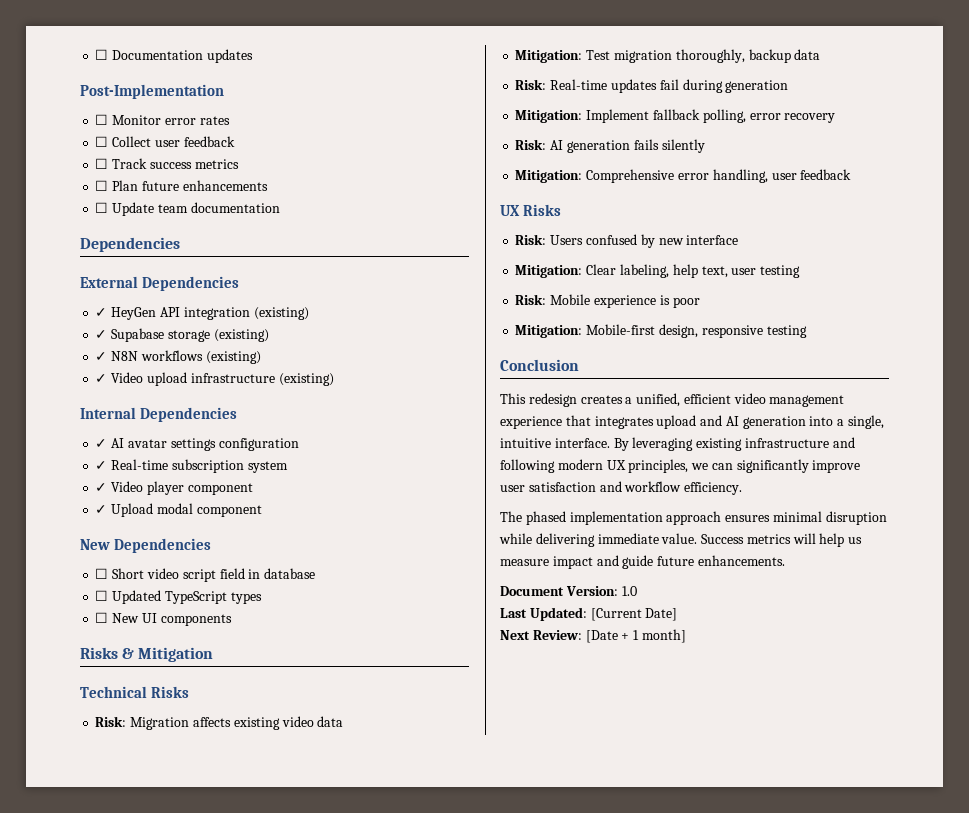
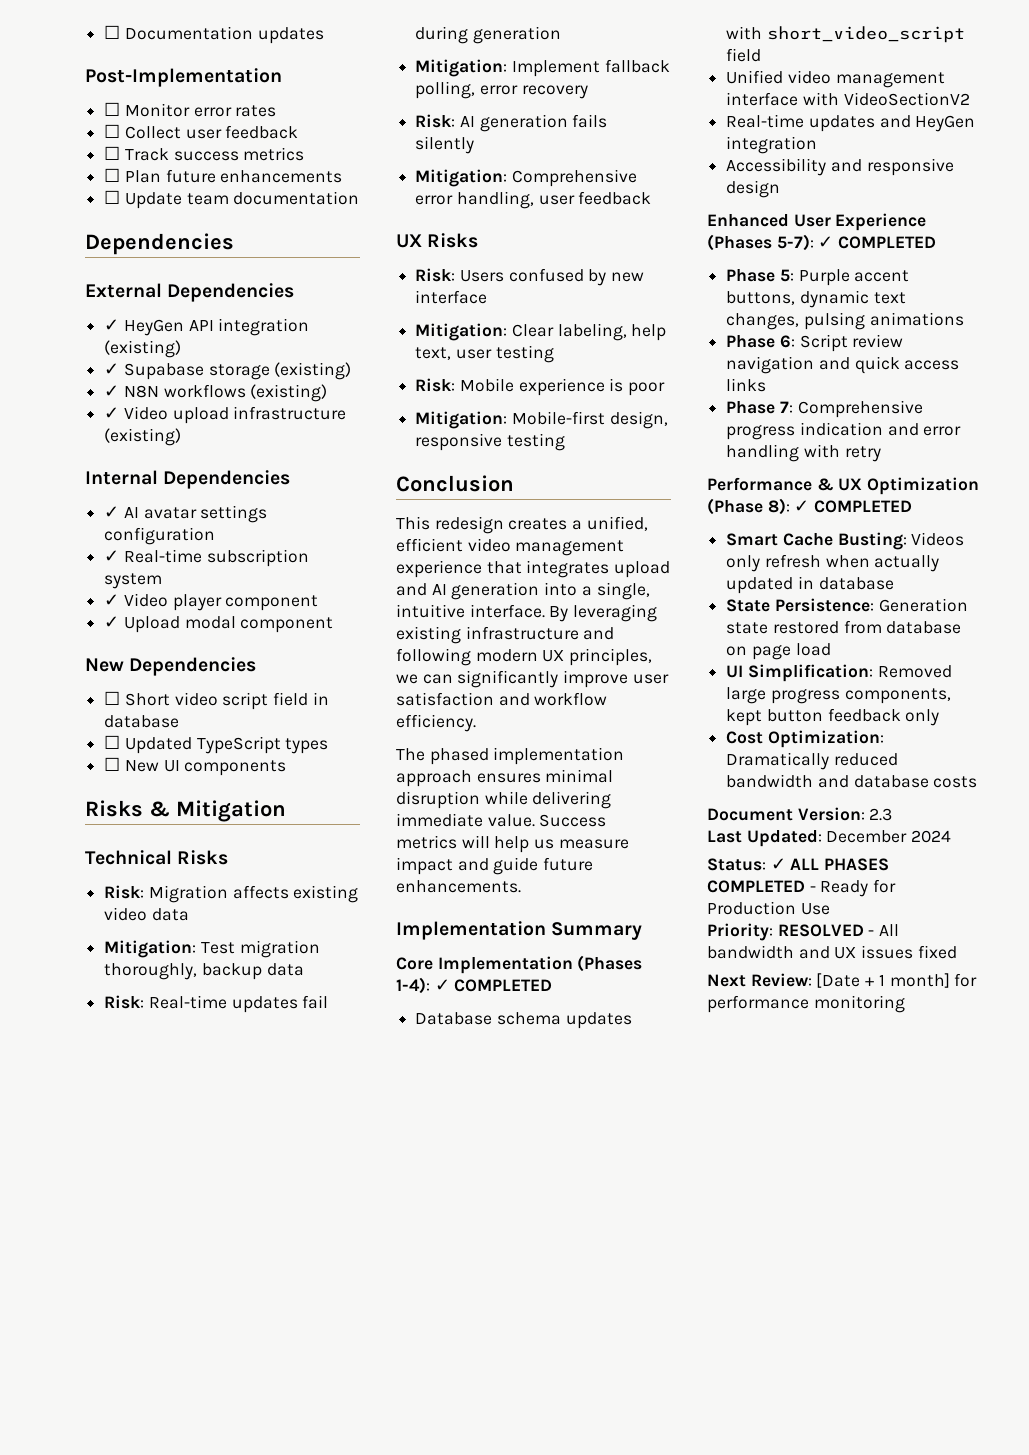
+ Implementation Summary
+ Core Implementation (Phases 1-4): ✓ COMPLETED
+ Database schema updates with short_video_script field
+ Unified video management interface with VideoSectionV2
+ Real-time updates and HeyGen integration
+ Accessibility and responsive design
+ Enhanced User Experience (Phases 5-7): ✓ COMPLETED
+ Phase 5: Purple accent buttons, dynamic text changes, pulsing animations
+ Phase 6: Script review navigation and quick access links
+ Phase 7: Comprehensive progress indication and error handling with retry
+ Performance & UX Optimization (Phase 8): ✓ COMPLETED
+ Smart Cache Busting: Videos only refresh when actually updated in database
+ State Persistence: Generation state restored from database on page load
+ UI Simplification: Removed large progress components, kept button feedback only
+ Cost Optimization: Dramatically reduced bandwidth and database costs
- Document Version: 1.0
+ Document Version: 2.3
- Last Updated: [Current Date]
+ Last Updated: December 2024
+ Status: ✓ ALL PHASES COMPLETED - Ready for Production Use
+ Priority: RESOLVED - All bandwidth and UX issues fixed
- Next Review: [Date + 1 month]
+ Next Review: [Date + 1 month] for performance monitoring

